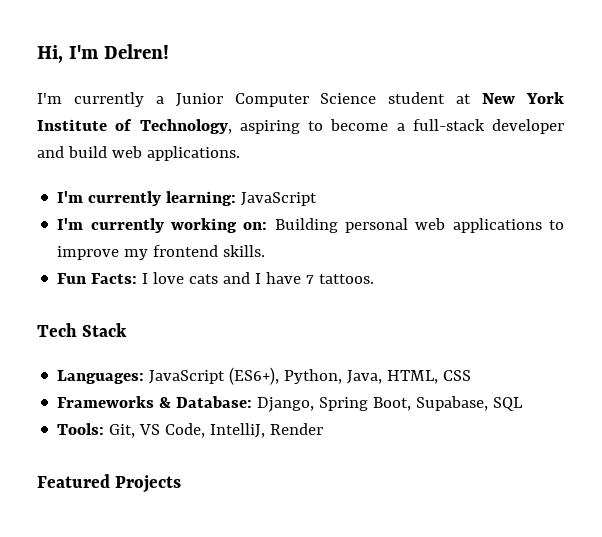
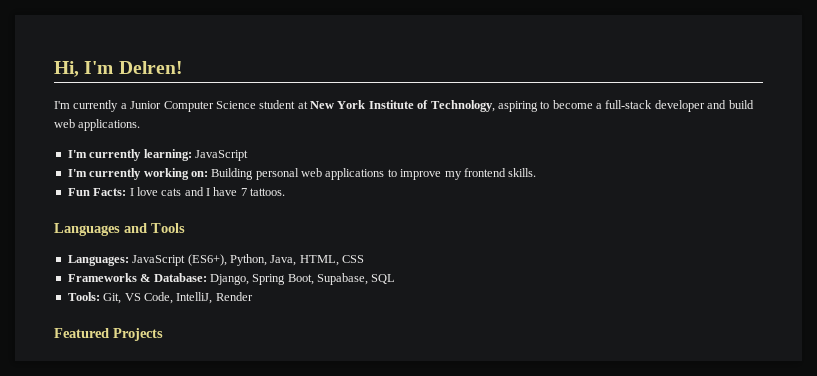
- Tech Stack
+ Languages and Tools

